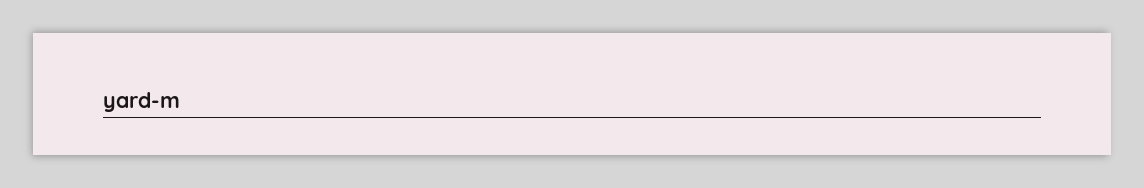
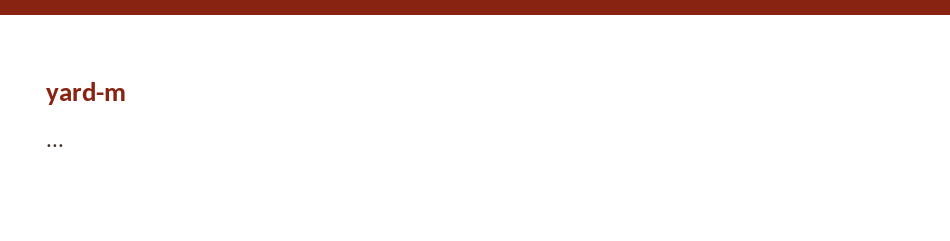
+ ...

